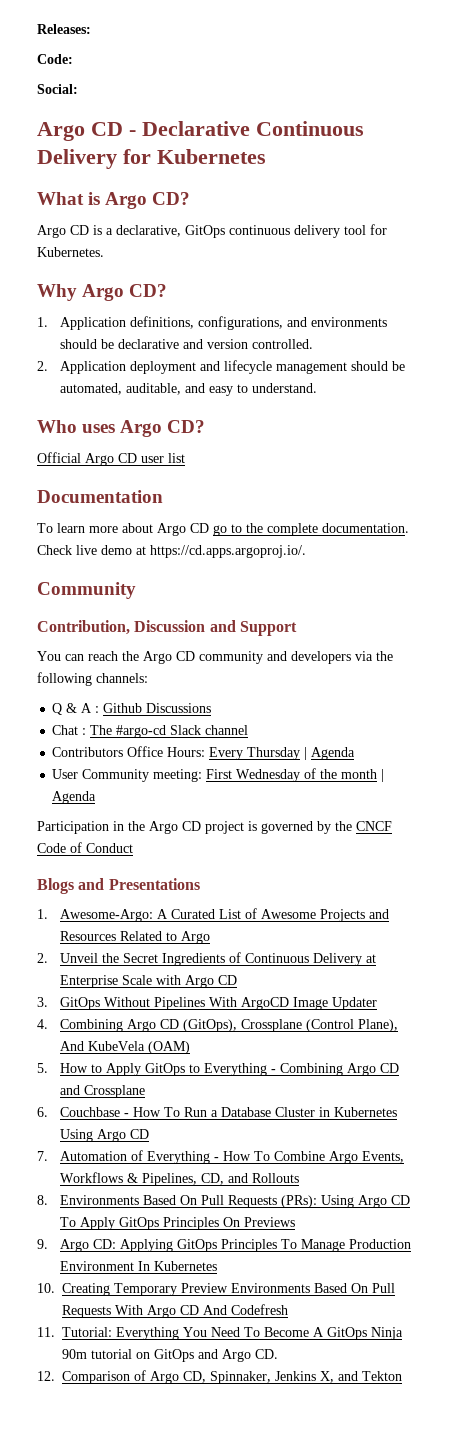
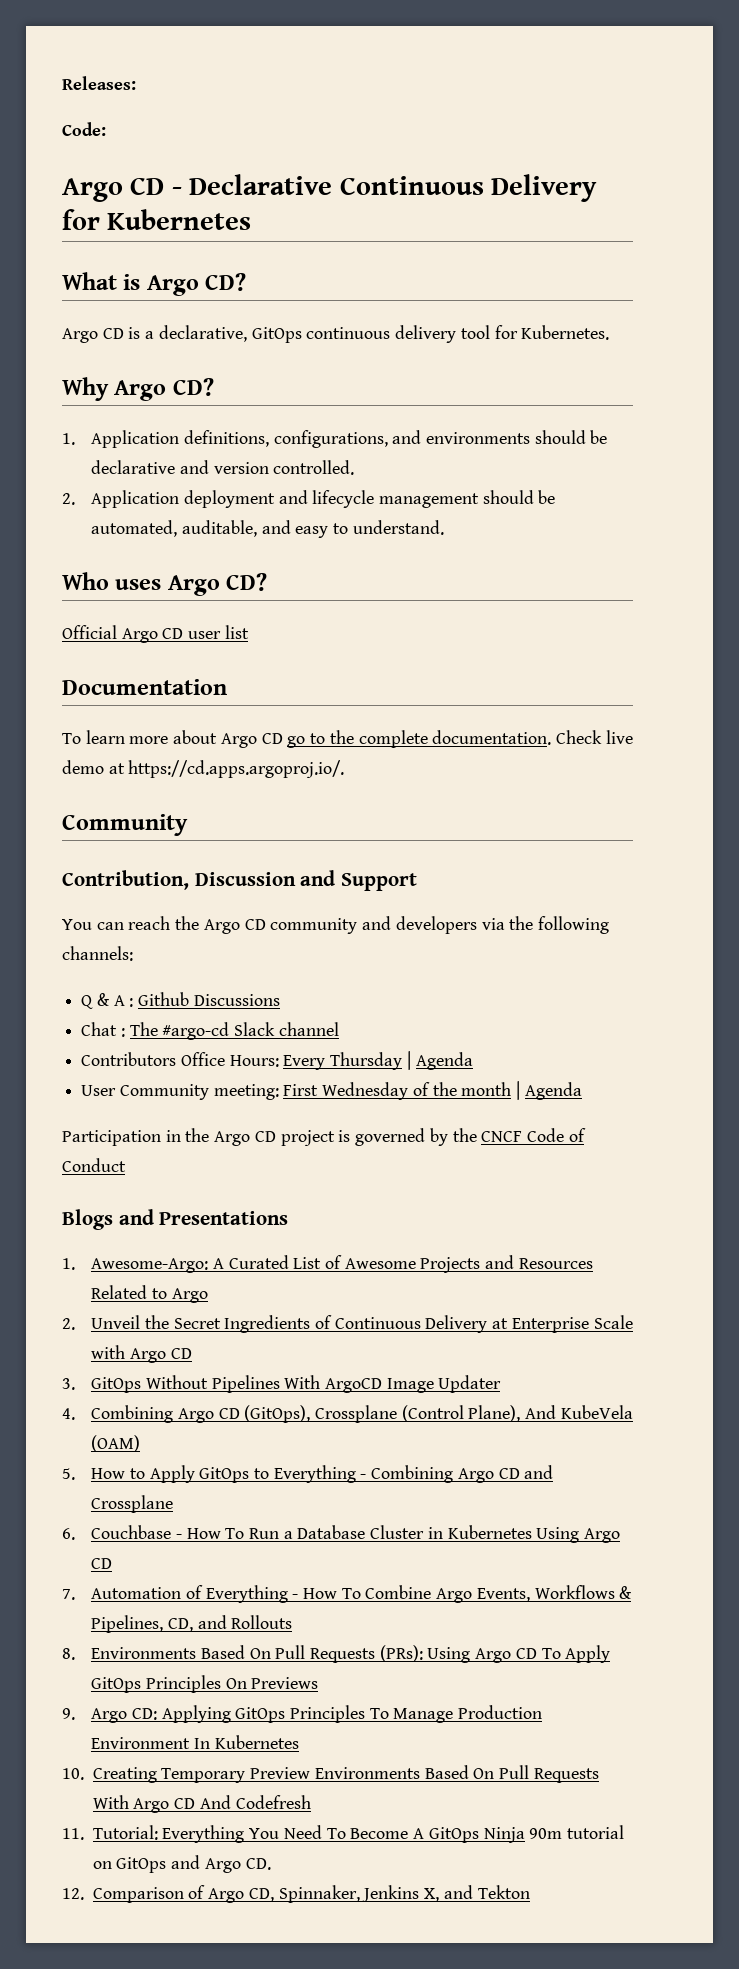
- Social:

